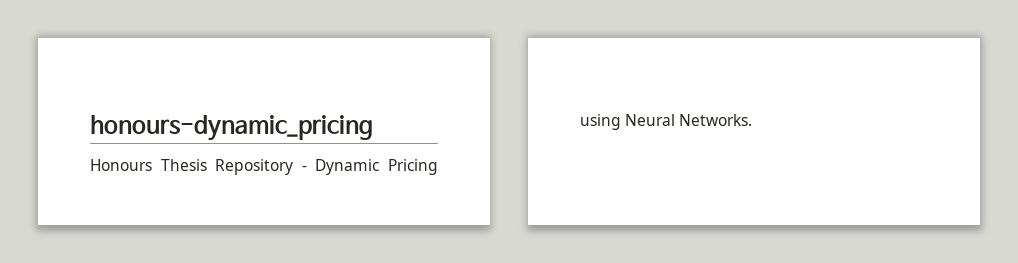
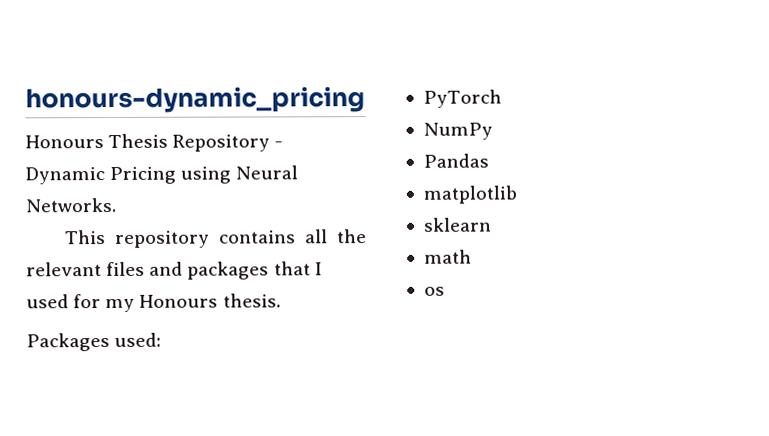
+ This repository contains all the relevant files and packages that I used for my Honours thesis.
+ Packages used:
+ PyTorch
+ NumPy
+ Pandas
+ matplotlib
+ sklearn
+ math
+ os

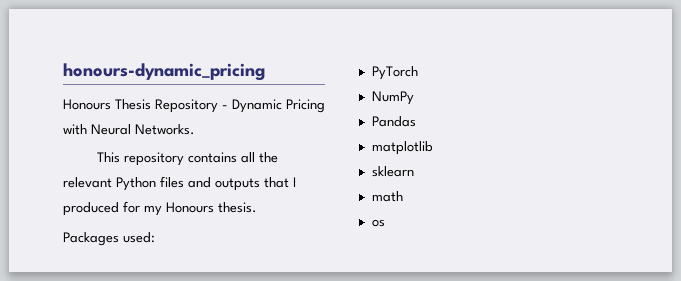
- Honours Thesis Repository - Dynamic Pricing using Neural Networks.
+ Honours Thesis Repository - Dynamic Pricing with Neural Networks.
- This repository contains all the relevant files and packages that I used for my Honours thesis.
+ This repository contains all the relevant Python files and outputs that I produced for my Honours thesis.

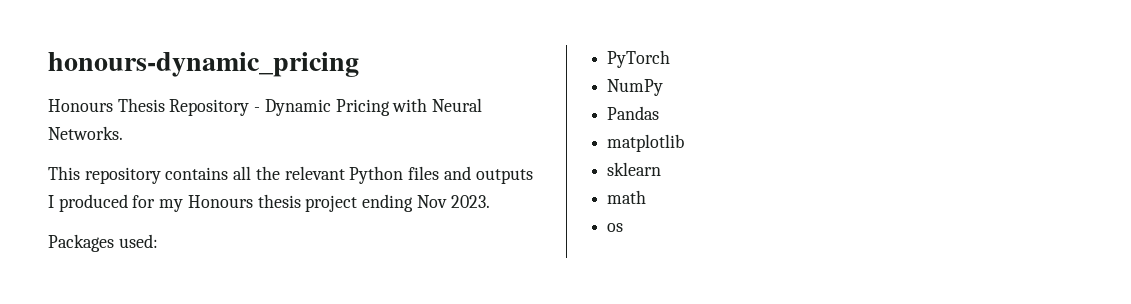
- This repository contains all the relevant Python files and outputs that I produced for my Honours thesis.
+ This repository contains all the relevant Python files and outputs I produced for my Honours thesis project ending Nov 2023.

